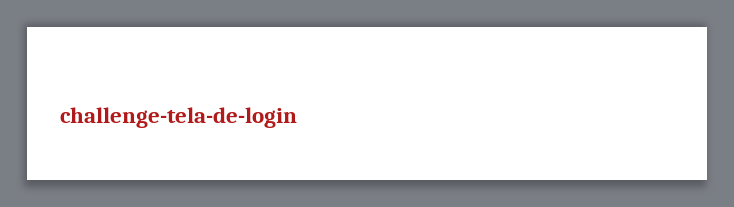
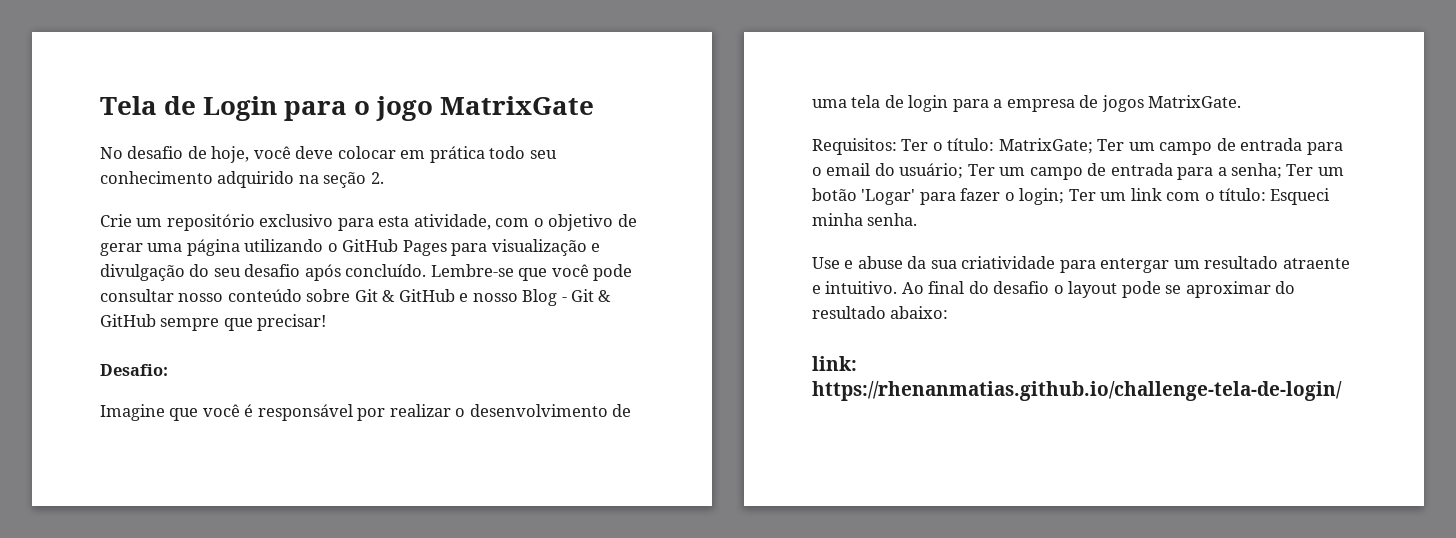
- challenge-tela-de-login
+ Tela de Login para o jogo MatrixGate
+ No desafio de hoje, você deve colocar em prática todo seu conhecimento adquirido na seção 2.
+ Crie um repositório exclusivo para esta atividade, com o objetivo de gerar uma página utilizando o GitHub Pages para visualização e divulgação do seu desafio após concluído. Lembre-se que você pode consultar nosso conteúdo sobre Git & GitHub e nosso Blog - Git & GitHub sempre que precisar!
+ Desafio:
+ Imagine que você é responsável por realizar o desenvolvimento de uma tela de login para a empresa de jogos MatrixGate.
+ Requisitos: Ter o título: MatrixGate; Ter um campo de entrada para o email do usuário; Ter um campo de entrada para a senha; Ter um botão 'Logar' para fazer o login; Ter um link com o título: Esqueci minha senha.
+ Use e abuse da sua criatividade para entergar um resultado atraente e intuitivo. Ao final do desafio o layout pode se aproximar do resultado abaixo:
+ link: https://rhenanmatias.github.io/challenge-tela-de-login/

